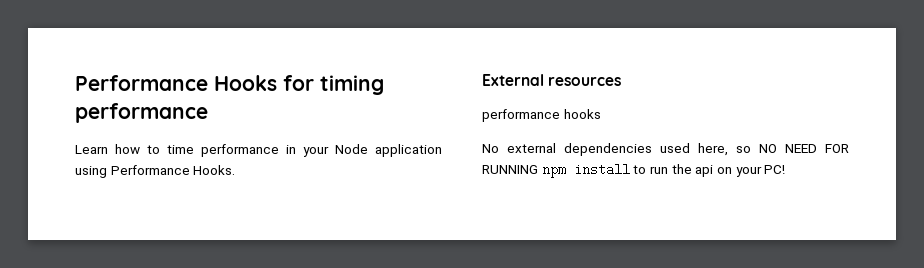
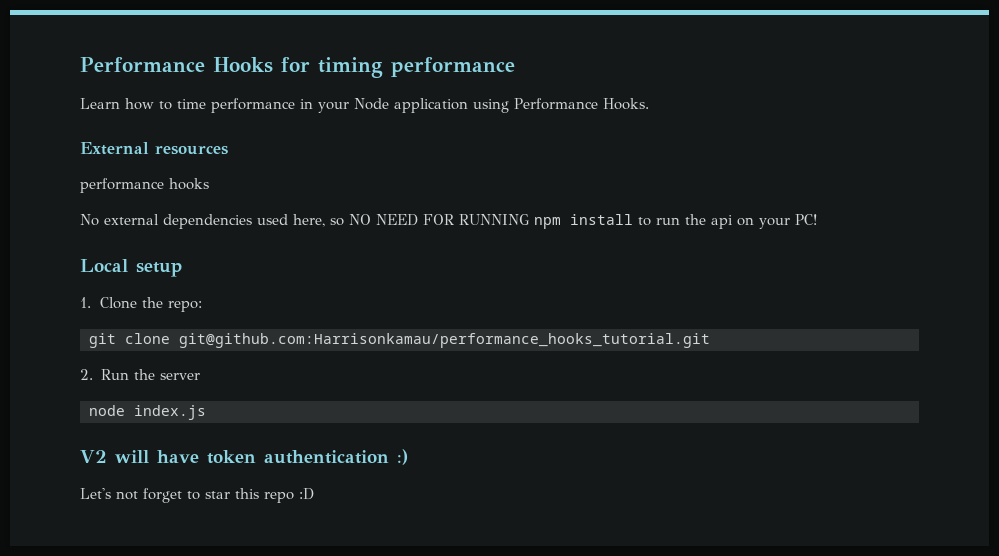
+ Local setup
+ 1. Clone the repo:
+ git clone git@github.com:Harrisonkamau/performance_hooks_tutorial.git
+ 2. Run the server
+ node index.js
+ V2 will have token authentication :)
+ Let's not forget to star this repo :D

